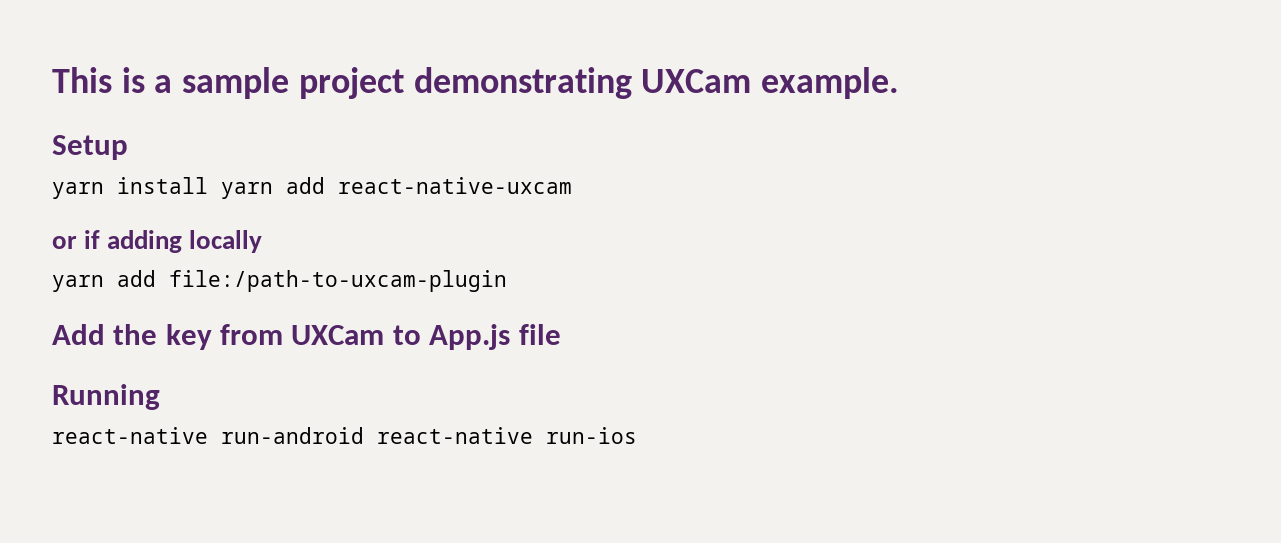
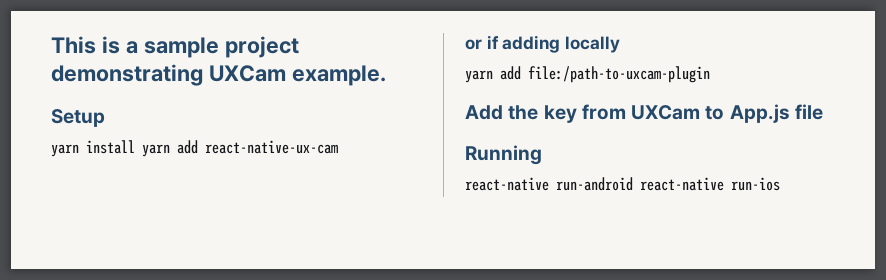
- yarn install yarn add react-native-uxcam
+ yarn install yarn add react-native-ux-cam

